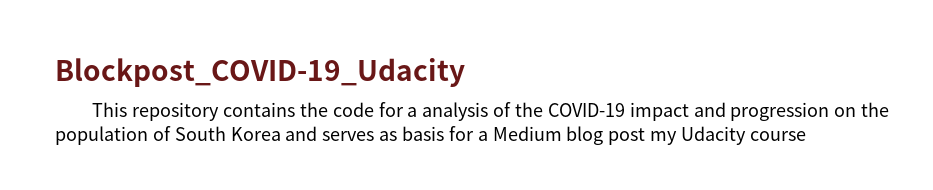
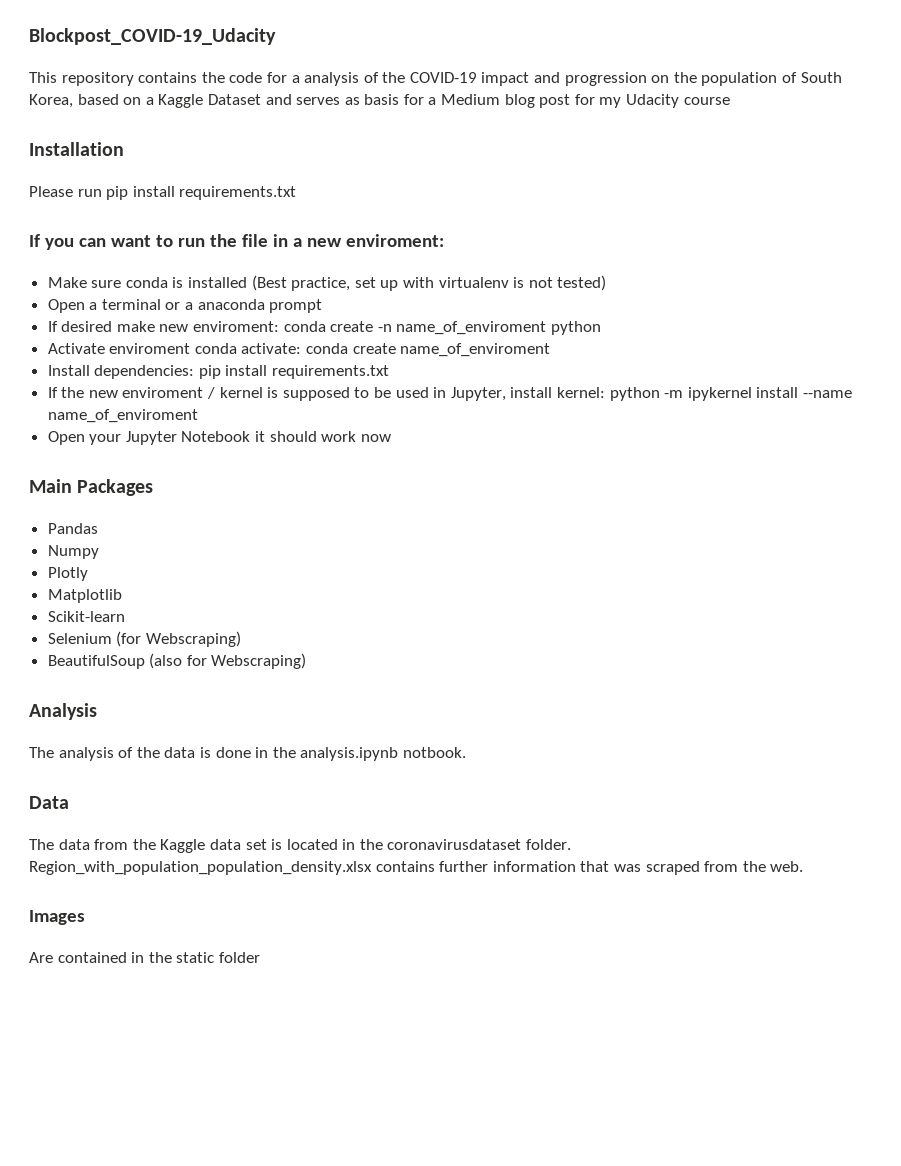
- This repository contains the code for a analysis of the COVID-19 impact and progression on the population of South Korea and serves as basis for a Medium blog post my Udacity course
+ This repository contains the code for a analysis of the COVID-19 impact and progression on the population of South Korea, based on a Kaggle Dataset and serves as basis for a Medium blog post for my Udacity course
+ Installation
+ Please run pip install requirements.txt
+ If you can want to run the file in a new enviroment:
+ Make sure conda is installed (Best practice, set up with virtualenv is not tested)
+ Open a terminal or a anaconda prompt
+ If desired make new enviroment: conda create -n name_of_enviroment python
+ Activate enviroment conda activate: conda create name_of_enviroment
+ Install dependencies: pip install requirements.txt
+ If the new enviroment / kernel is supposed to be used in Jupyter, install kernel: python -m ipykernel install --name name_of_enviroment
+ Open your Jupyter Notebook it should work now
+ Main Packages
+ Pandas
+ Numpy
+ Plotly
+ Matplotlib
+ Scikit-learn
+ Selenium (for Webscraping)
+ BeautifulSoup (also for Webscraping)
+ Analysis
+ The analysis of the data is done in the analysis.ipynb notbook.
+ Data
+ The data from the Kaggle data set is located in the coronavirusdataset folder. Region_with_population_population_density.xlsx contains further information that was scraped from the web.
+ Images
+ Are contained in the static folder

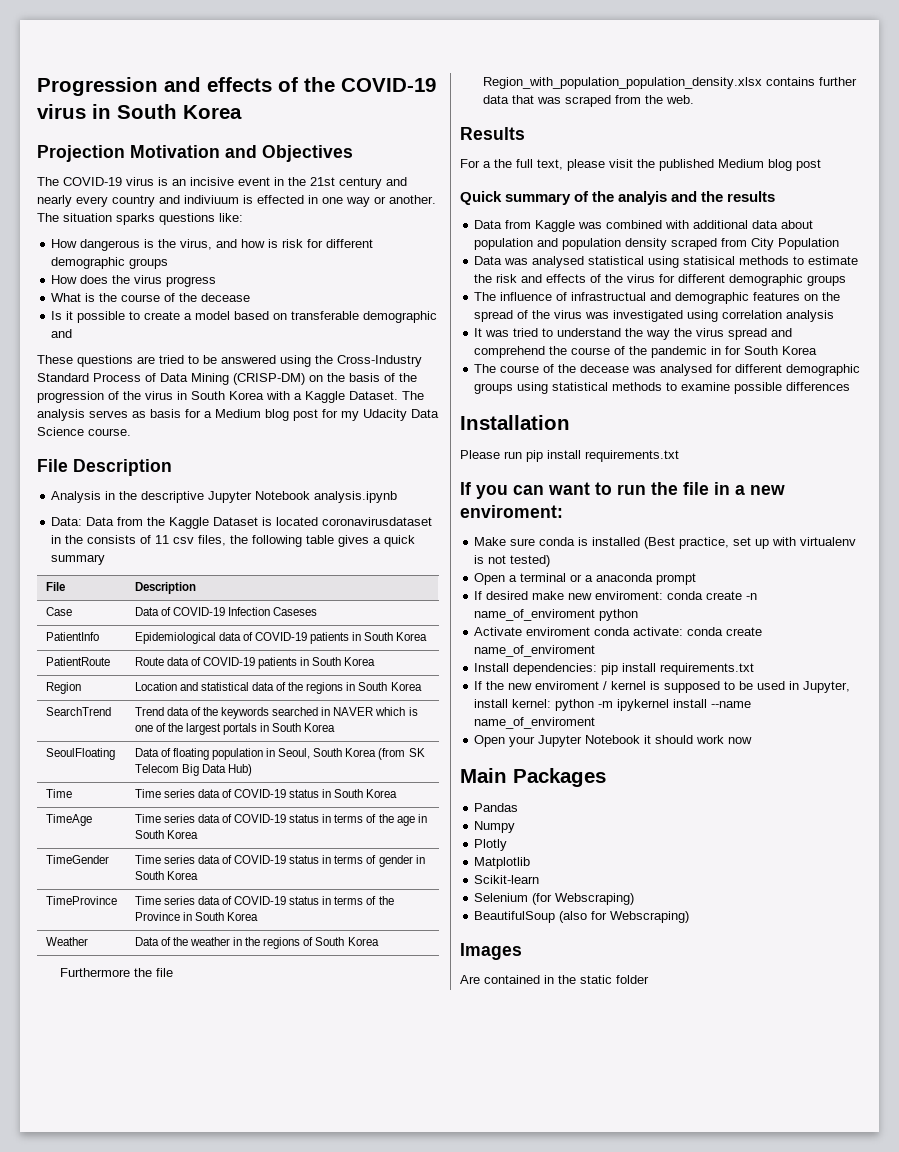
- Blockpost_COVID-19_Udacity
- This repository contains the code for a analysis of the COVID-19 impact and progression on the population of South Korea, based on a Kaggle Dataset and serves as basis for a Medium blog post for my Udacity course
+ Progression and effects of the COVID-19 virus in South Korea
+ Projection Motivation and Objectives
+ The COVID-19 virus is an incisive event in the 21st century and nearly every country and indiviuum is effected in one way or another. The situation sparks questions like:
+ How dangerous is the virus, and how is risk for different demographic groups
+ How does the virus progress
+ What is the course of the decease
+ Is it possible to create a model based on transferable demographic and
+ These questions are tried to be answered using the Cross-Industry Standard Process of Data Mining (CRISP-DM) on the basis of the progression of the virus in South Korea with a Kaggle Dataset. The analysis serves as basis for a Medium blog post for my Udacity Data Science course.
+ File Description
+ Analysis in the descriptive Jupyter Notebook analysis.ipynb
+ Data: Data from the Kaggle Dataset is located coronavirusdataset in the consists of 11 csv files, the following table gives a quick summary
+ File | Description
+ Case | Data of COVID-19 Infection Caseses
+ PatientInfo | Epidemiological data of COVID-19 patients in South Korea
+ PatientRoute | Route data of COVID-19 patients in South Korea
+ Region | Location and statistical data of the regions in South Korea
+ SearchTrend | Trend data of the keywords searched in NAVER which is one of the largest portals in South Korea
+ SeoulFloating | Data of floating population in Seoul, South Korea (from SK Telecom Big Data Hub)
+ Time | Time series data of COVID-19 status in South Korea
+ TimeAge | Time series data of COVID-19 status in terms of the age in South Korea
+ TimeGender | Time series data of COVID-19 status in terms of gender in South Korea
+ TimeProvince | Time series data of COVID-19 status in terms of the Province in South Korea
+ Weather | Data of the weather in the regions of South Korea
+ Furthermore the file Region_with_population_population_density.xlsx contains further data that was scraped from the web.
+ Results
+ For a the full text, please visit the published Medium blog post
+ Quick summary of the analyis and the results
+ Data from Kaggle was combined with additional data about population and population density scraped from City Population
+ Data was analysed statistical using statisical methods to estimate the risk and effects of the virus for different demographic groups
+ The influence of infrastructual and demographic features on the spread of the virus was investigated using correlation analysis
+ It was tried to understand the way the virus spread and comprehend the course of the pandemic in for South Korea
+ The course of the decease was analysed for different demographic groups using statistical methods to examine possible differences
- Analysis
- The analysis of the data is done in the analysis.ipynb notbook.
- Data
- The data from the Kaggle data set is located in the coronavirusdataset folder. Region_with_population_population_density.xlsx contains further information that was scraped from the web.

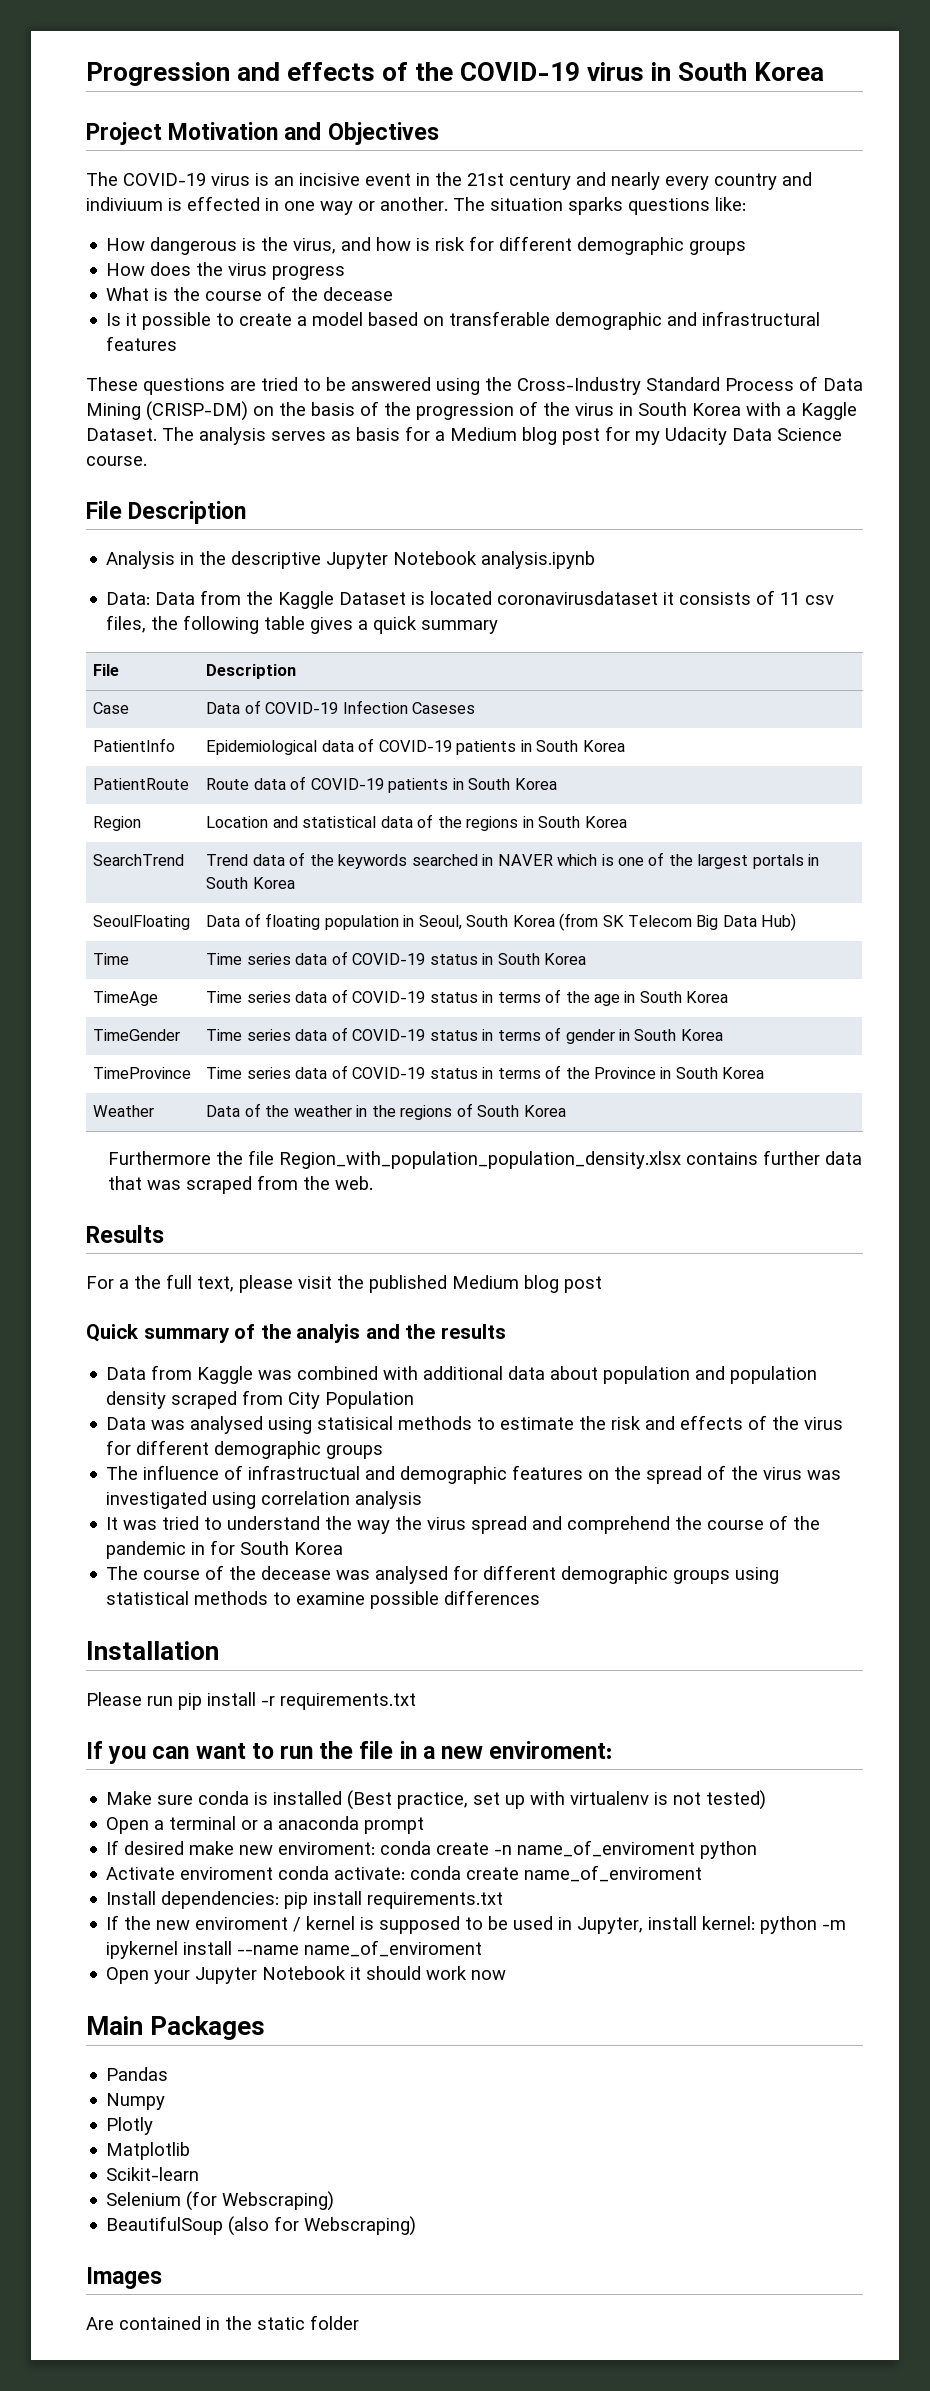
- Projection Motivation and Objectives
+ Project Motivation and Objectives
- Is it possible to create a model based on transferable demographic and
+ Is it possible to create a model based on transferable demographic and infrastructural features
- Data: Data from the Kaggle Dataset is located coronavirusdataset in the consists of 11 csv files, the following table gives a quick summary
+ Data: Data from the Kaggle Dataset is located coronavirusdataset it consists of 11 csv files, the following table gives a quick summary
- Data was analysed statistical using statisical methods to estimate the risk and effects of the virus for different demographic groups
+ Data was analysed using statisical methods to estimate the risk and effects of the virus for different demographic groups
- Please run pip install requirements.txt
+ Please run pip install -r requirements.txt

